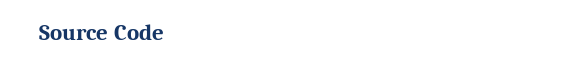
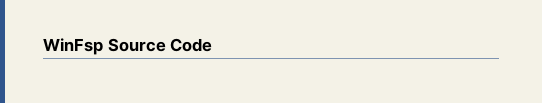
- Source Code
+ WinFsp Source Code

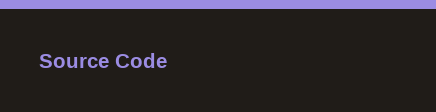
- WinFsp Source Code
+ Source Code

